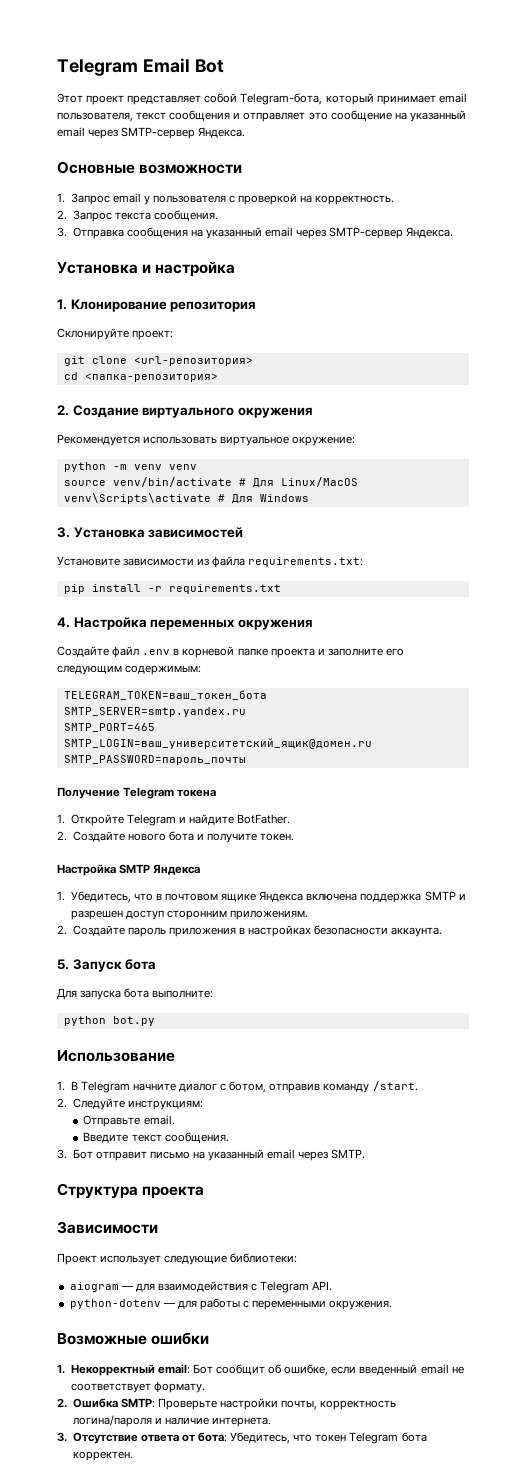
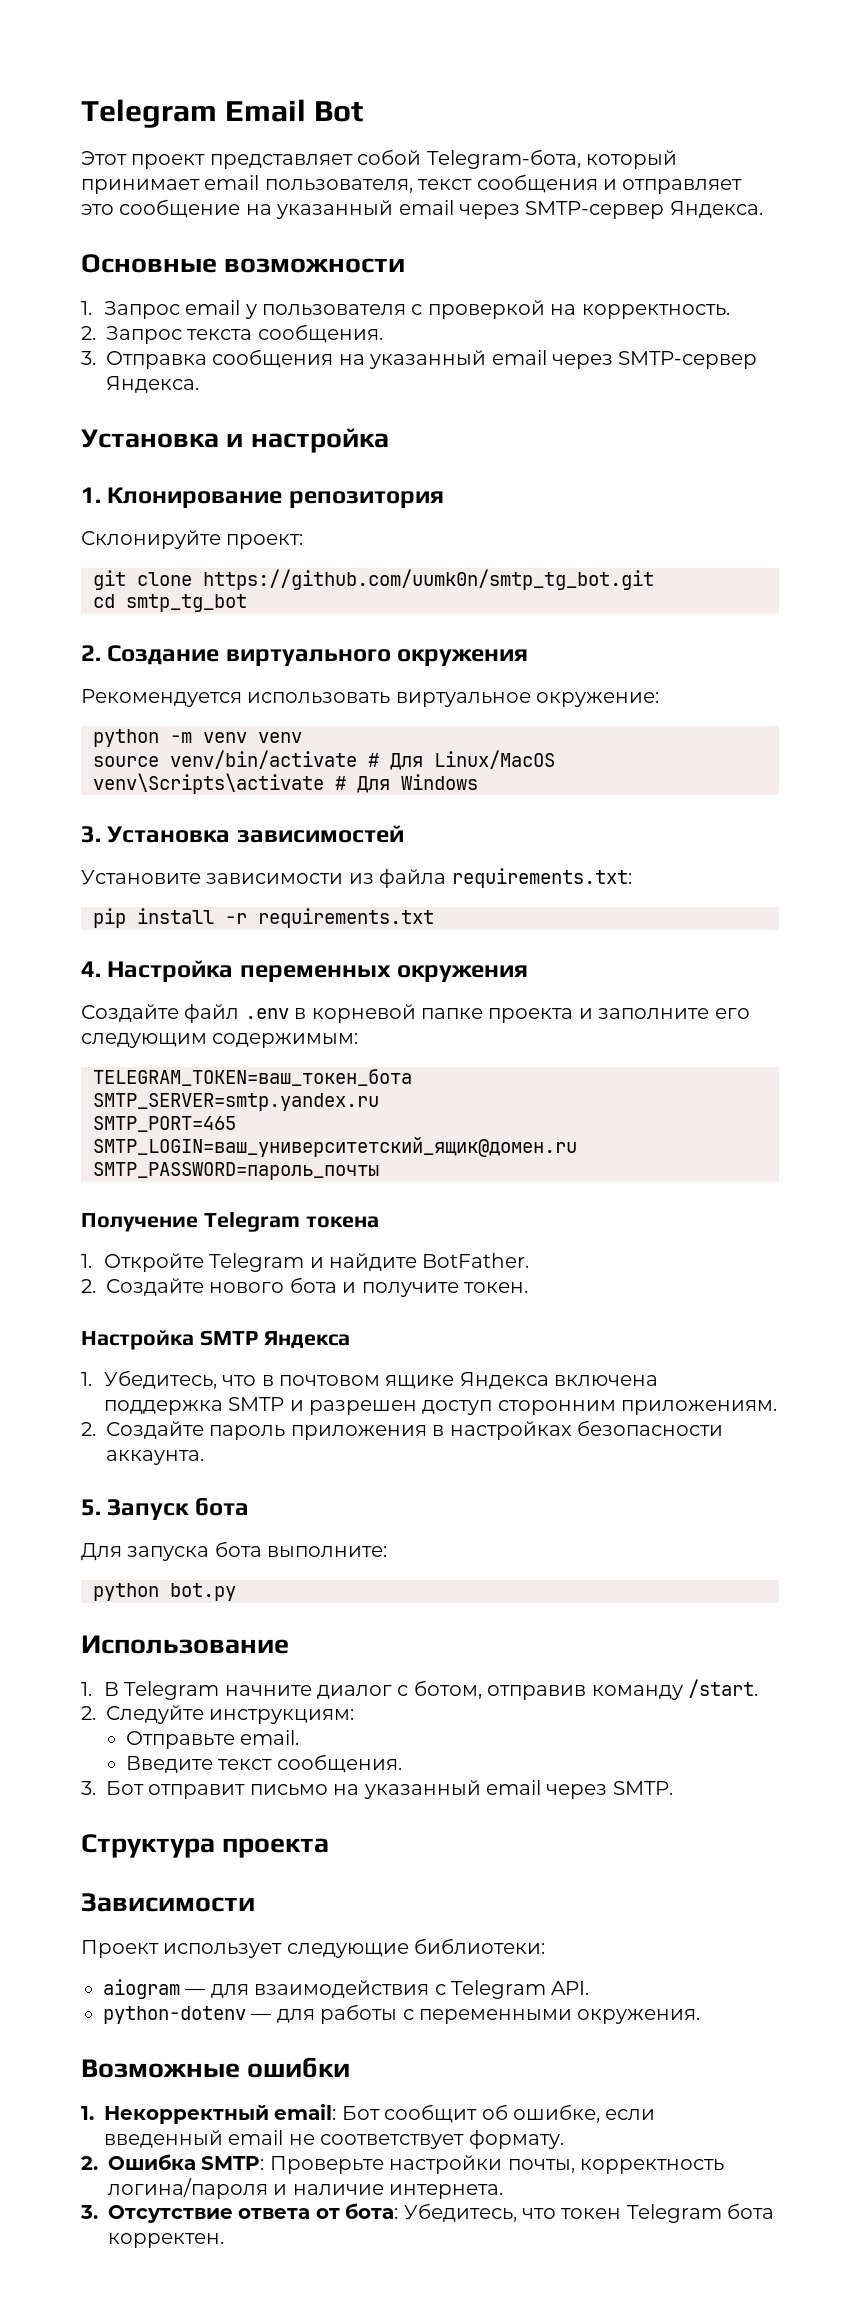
- git clone <url-репозитория>
+ git clone https://github.com/uumk0n/smtp_tg_bot.git
- cd <папка-репозитория>
+ cd smtp_tg_bot

